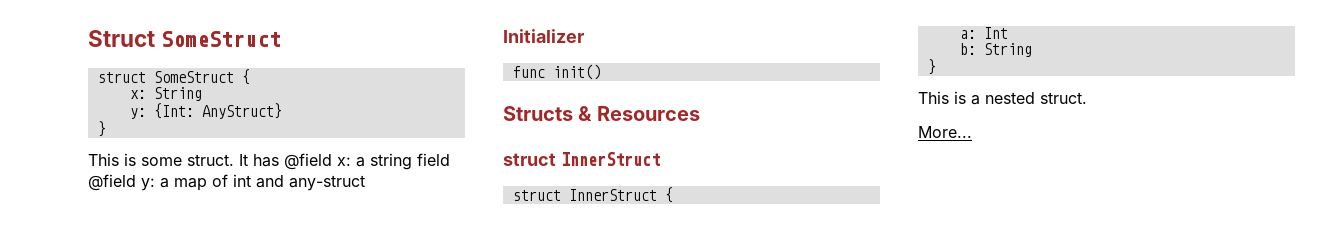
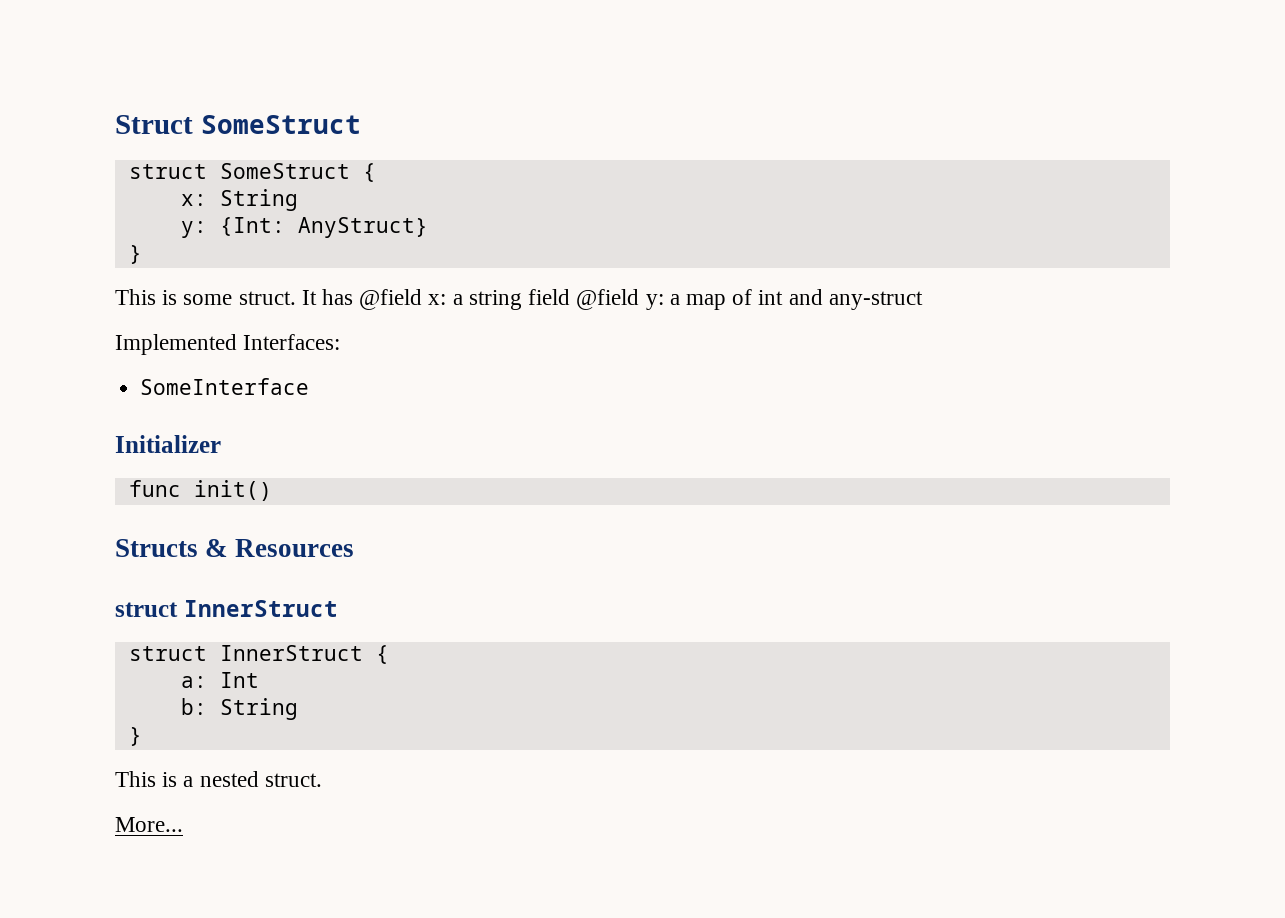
+ Implemented Interfaces:
+ SomeInterface

